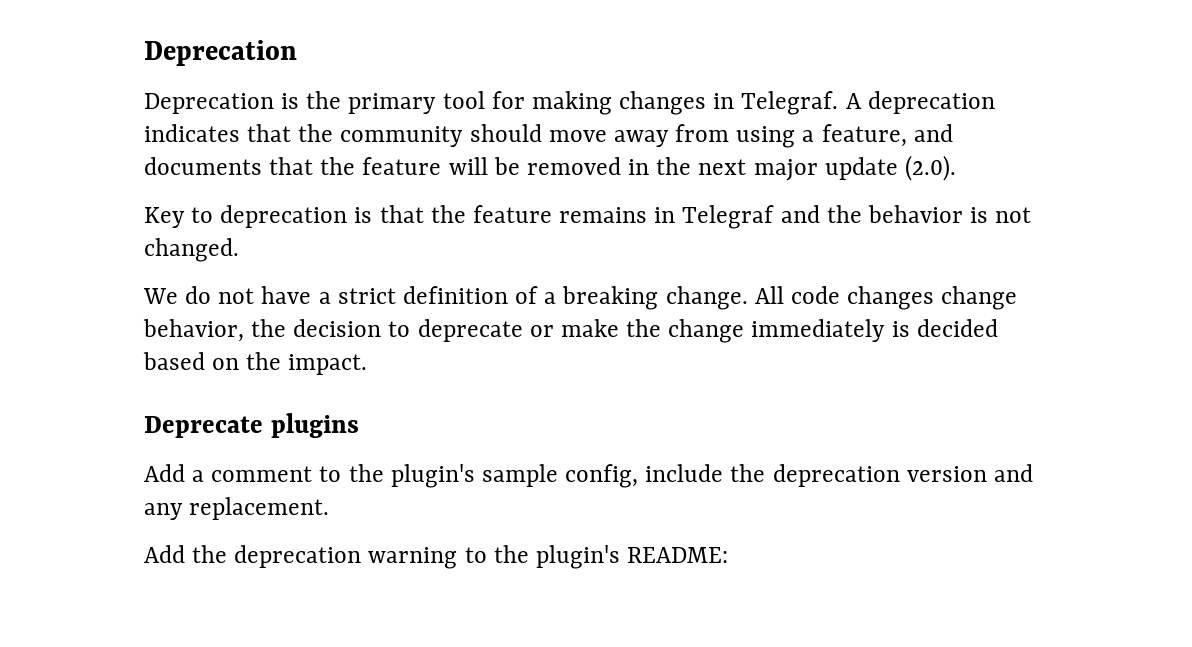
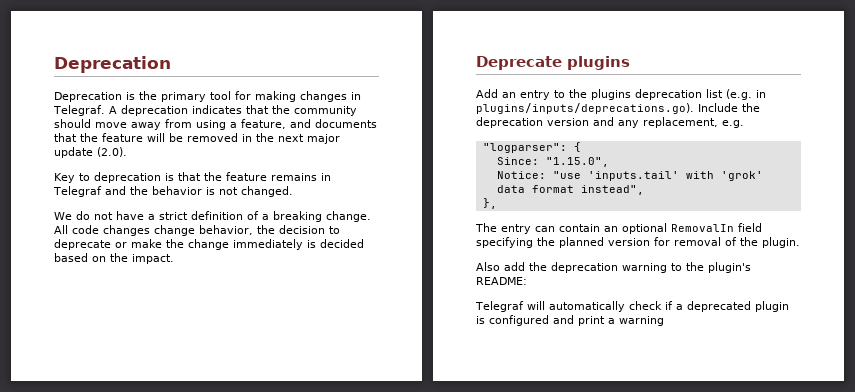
- Add a comment to the plugin's sample config, include the deprecation version and any replacement.
- Add the deprecation warning to the plugin's README:
+ Add an entry to the plugins deprecation list (e.g. in plugins/inputs/deprecations.go). Include the deprecation version and any replacement, e.g.
+ "logparser": {
+ Since: "1.15.0",
+ Notice: "use 'inputs.tail' with 'grok' data format instead",
+ },
+ The entry can contain an optional RemovalIn field specifying the planned version for removal of the plugin.
+ Also add the deprecation warning to the plugin's README:
+ Telegraf will automatically check if a deprecated plugin is configured and print a warning

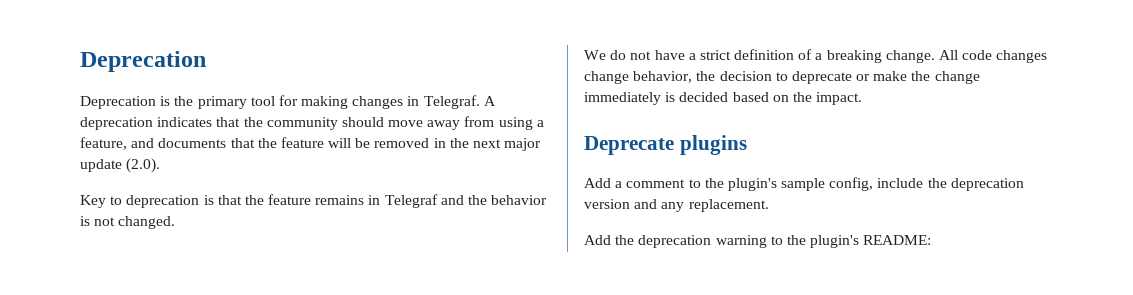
- Add an entry to the plugins deprecation list (e.g. in plugins/inputs/deprecations.go). Include the deprecation version and any replacement, e.g.
- "logparser": {
- Since: "1.15.0",
- Notice: "use 'inputs.tail' with 'grok' data format instead",
- },
- The entry can contain an optional RemovalIn field specifying the planned version for removal of the plugin.
- Also add the deprecation warning to the plugin's README:
+ Add a comment to the plugin's sample config, include the deprecation version and any replacement.
+ Add the deprecation warning to the plugin's README:
- Telegraf will automatically check if a deprecated plugin is configured and print a warning

